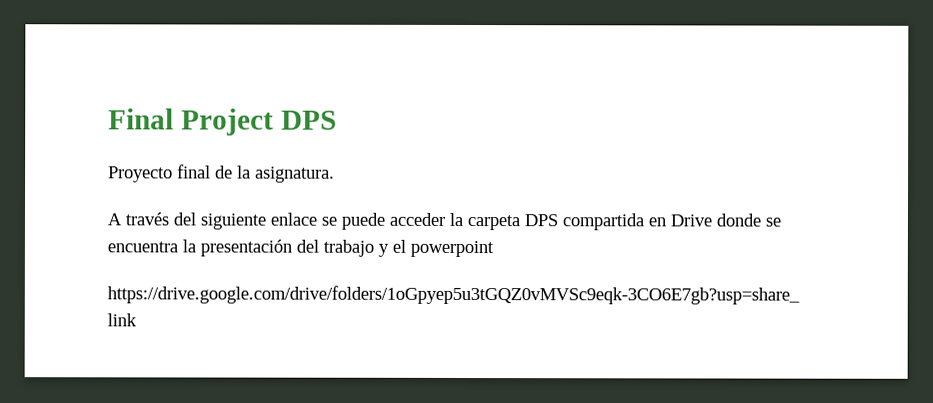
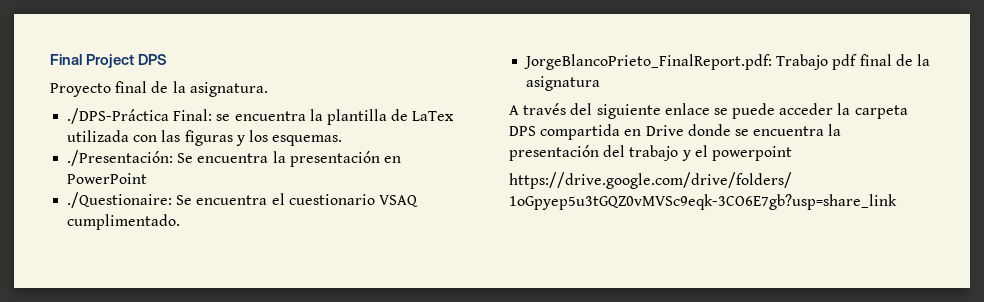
+ ./DPS-Práctica Final: se encuentra la plantilla de LaTex utilizada con las figuras y los esquemas.
+ ./Presentación: Se encuentra la presentación en PowerPoint
+ ./Questionaire: Se encuentra el cuestionario VSAQ cumplimentado.
+ JorgeBlancoPrieto_FinalReport.pdf: Trabajo pdf final de la asignatura

